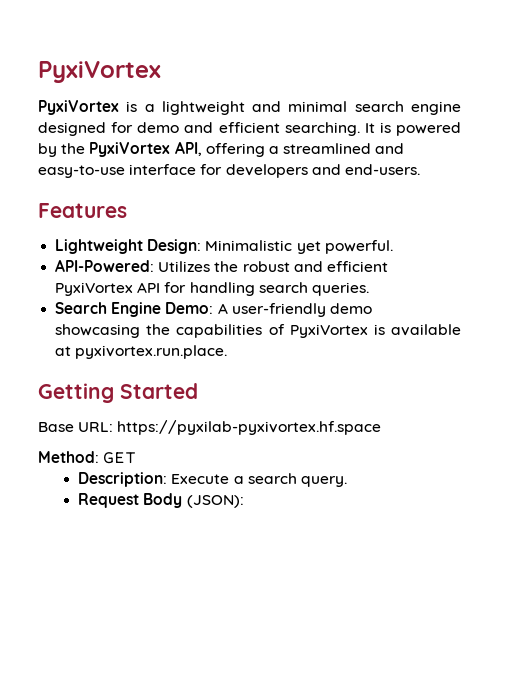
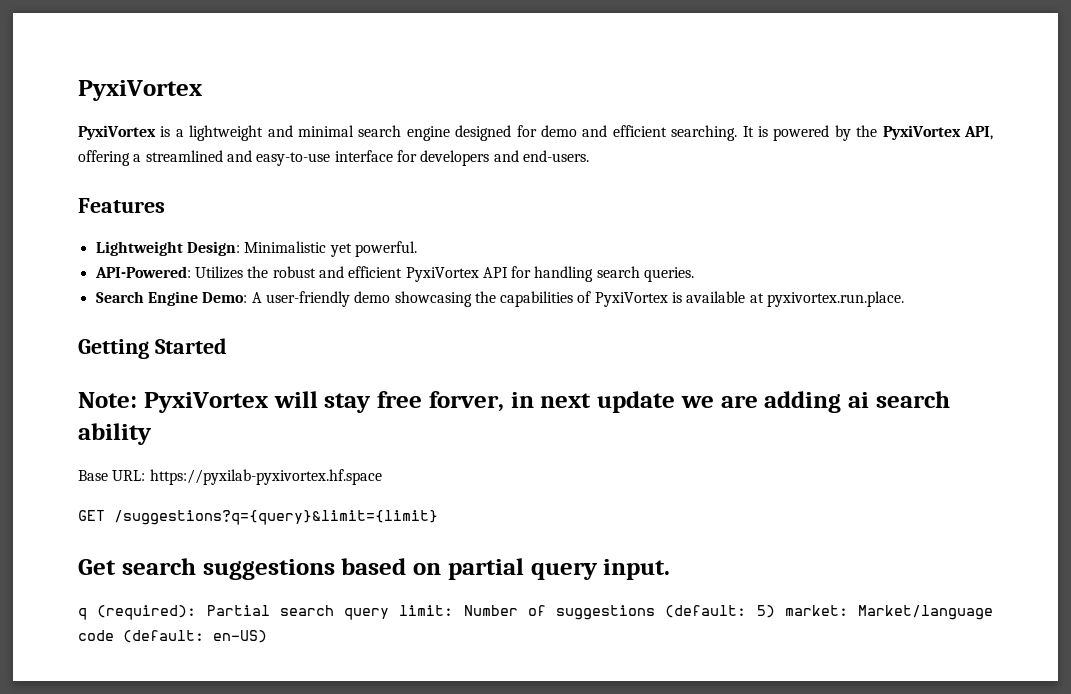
+ Note: PyxiVortex will stay free forver, in next update we are adding ai search ability
- Method: GET
- Description: Execute a search query.
- Request Body (JSON):
+ GET /suggestions?q={query}&limit={limit}
+ Get search suggestions based on partial query input.
+ q (required): Partial search query limit: Number of suggestions (default: 5) market: Market/language code (default: en-US)

